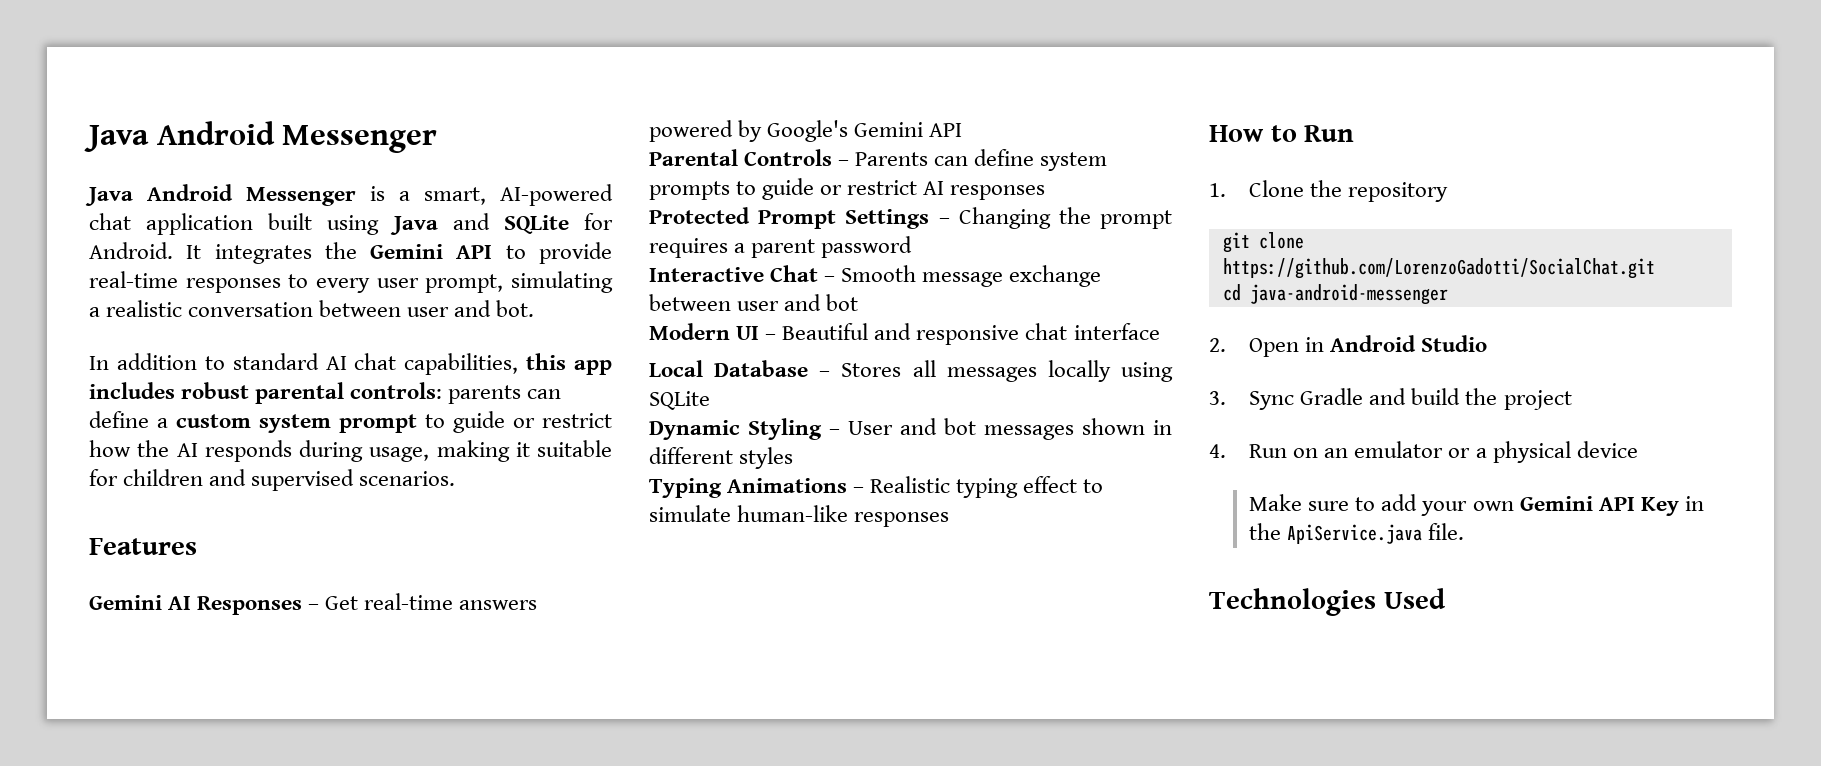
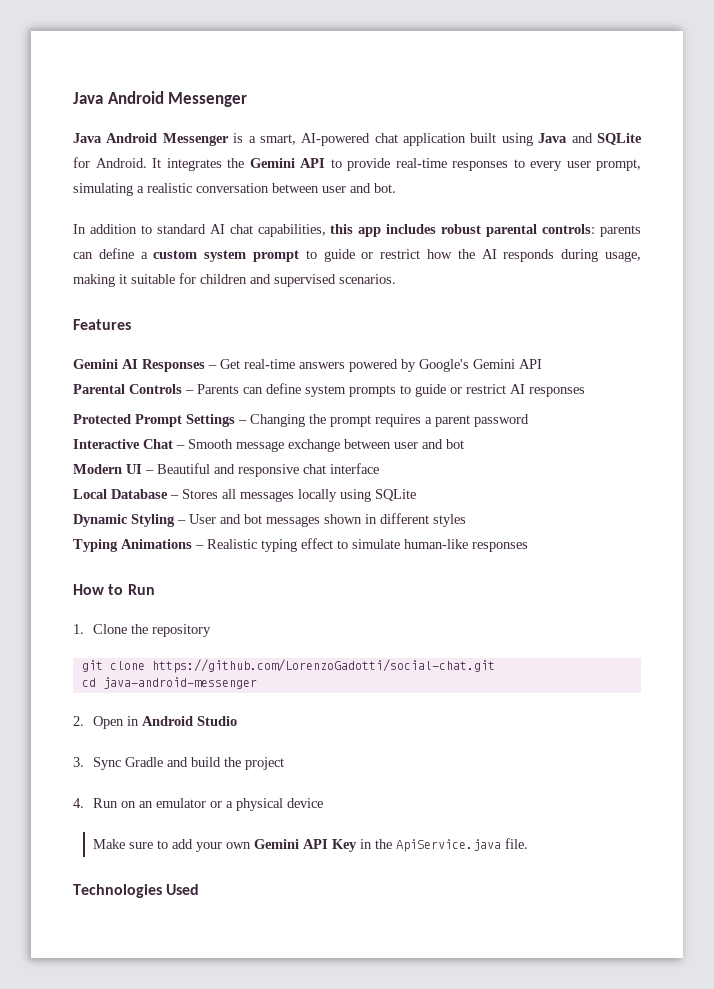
- git clone https://github.com/LorenzoGadotti/SocialChat.git
+ git clone https://github.com/LorenzoGadotti/social-chat.git

